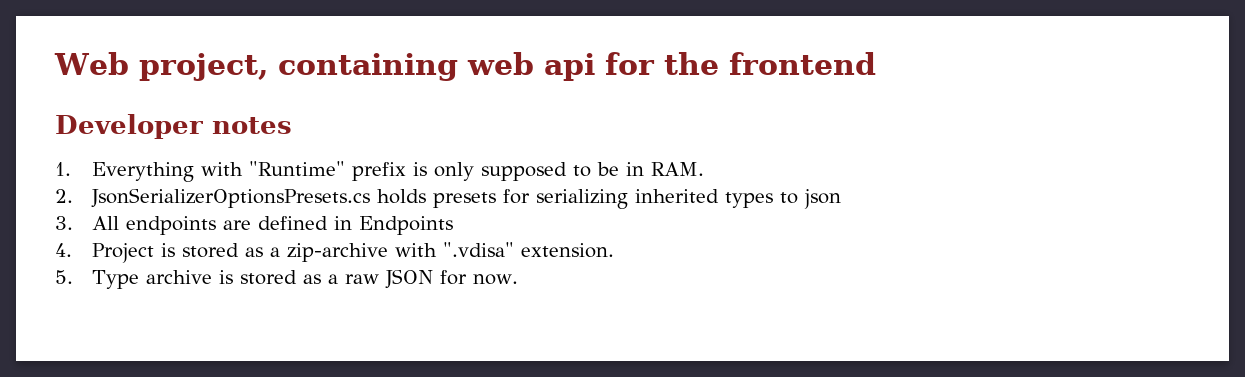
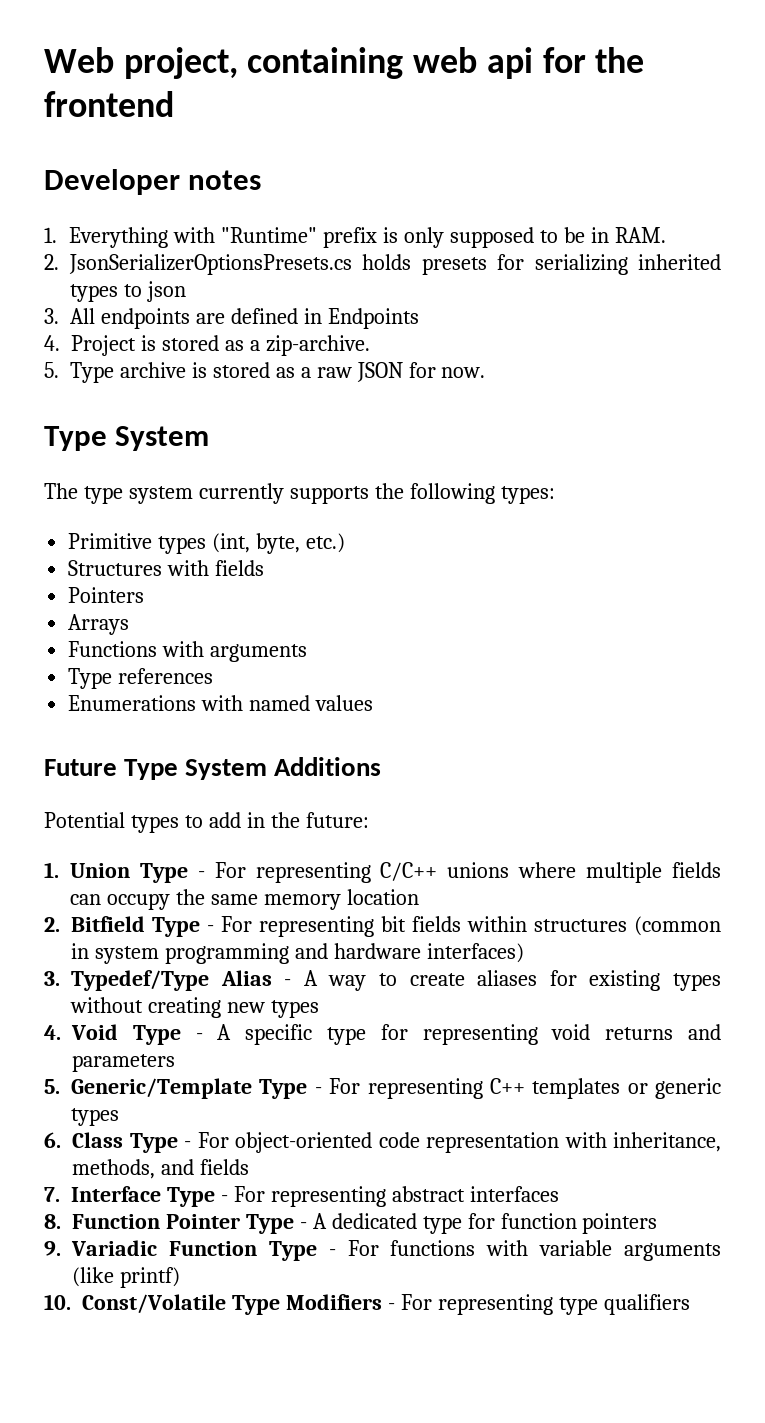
- 4. Project is stored as a zip-archive with ".vdisa" extension.
+ 4. Project is stored as a zip-archive.
  5. Type archive is stored as a raw JSON for now.
+ Type System
+ The type system currently supports the following types:
+ Primitive types (int, byte, etc.)
+ Structures with fields
+ Pointers
+ Arrays
+ Functions with arguments
+ Type references
+ Enumerations with named values
+ Future Type System Additions
+ Potential types to add in the future:
+ 1. Union Type - For representing C/C++ unions where multiple fields can occupy the same memory location
+ 2. Bitfield Type - For representing bit fields within structures (common in system programming and hardware interfaces)
+ 3. Typedef/Type Alias - A way to create aliases for existing types without creating new types
+ 4. Void Type - A specific type for representing void returns and parameters
+ 5. Generic/Template Type - For representing C++ templates or generic types
+ 6. Class Type - For object-oriented code representation with inheritance, methods, and fields
+ 7. Interface Type - For representing abstract interfaces
+ 8. Function Pointer Type - A dedicated type for function pointers
+ 9. Variadic Function Type - For functions with variable arguments (like printf)
+ 10. Const/Volatile Type Modifiers - For representing type qualifiers

